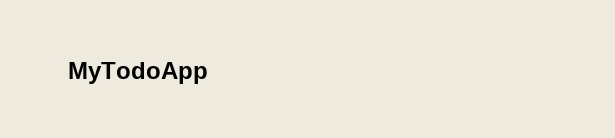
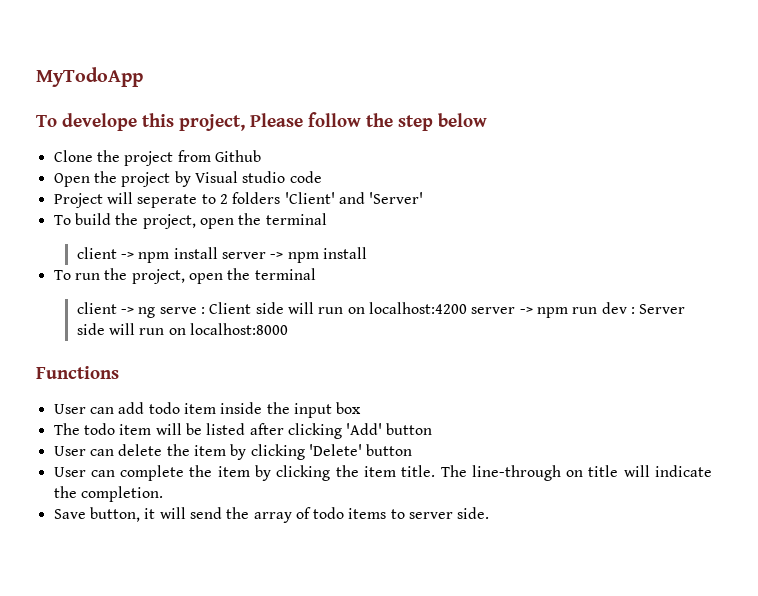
+ To develope this project, Please follow the step below
+ Clone the project from Github
+ Open the project by Visual studio code
+ Project will seperate to 2 folders 'Client' and 'Server'
+ To build the project, open the terminal
+ client -> npm install server -> npm install
+ To run the project, open the terminal
+ client -> ng serve : Client side will run on localhost:4200 server -> npm run dev : Server side will run on localhost:8000
+ Functions
+ User can add todo item inside the input box
+ The todo item will be listed after clicking 'Add' button
+ User can delete the item by clicking 'Delete' button
+ User can complete the item by clicking the item title. The line-through on title will indicate the completion.
+ Save button, it will send the array of todo items to server side.

